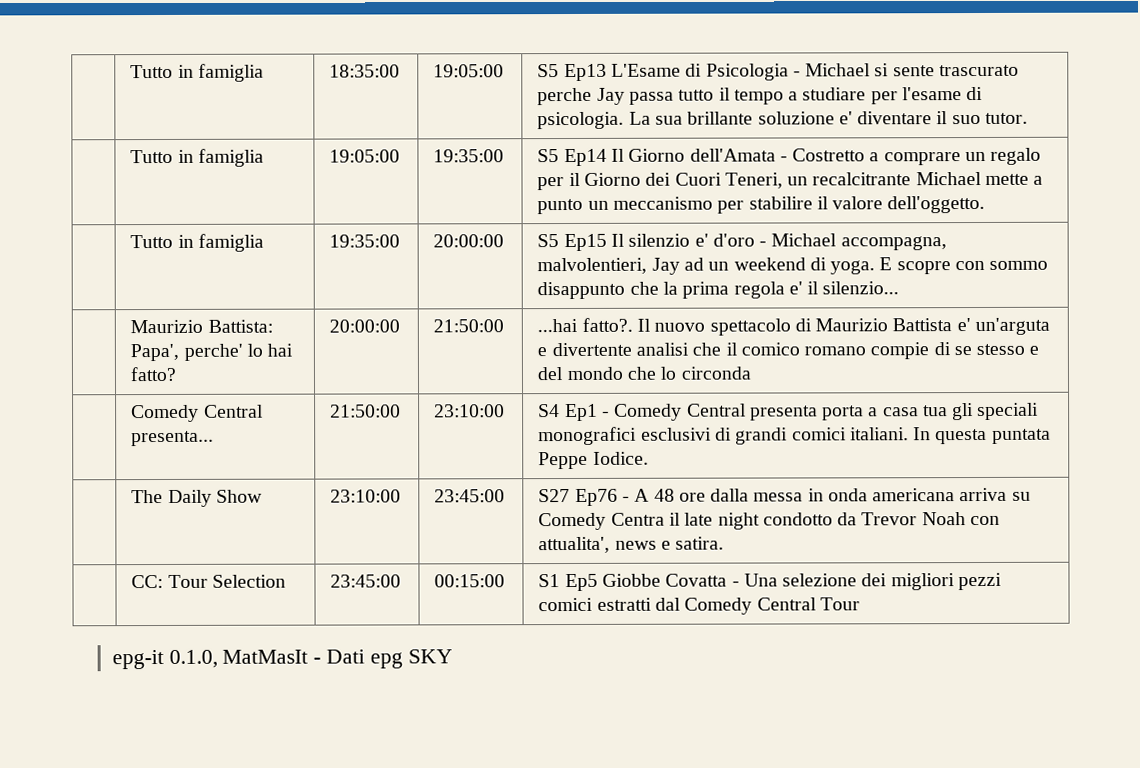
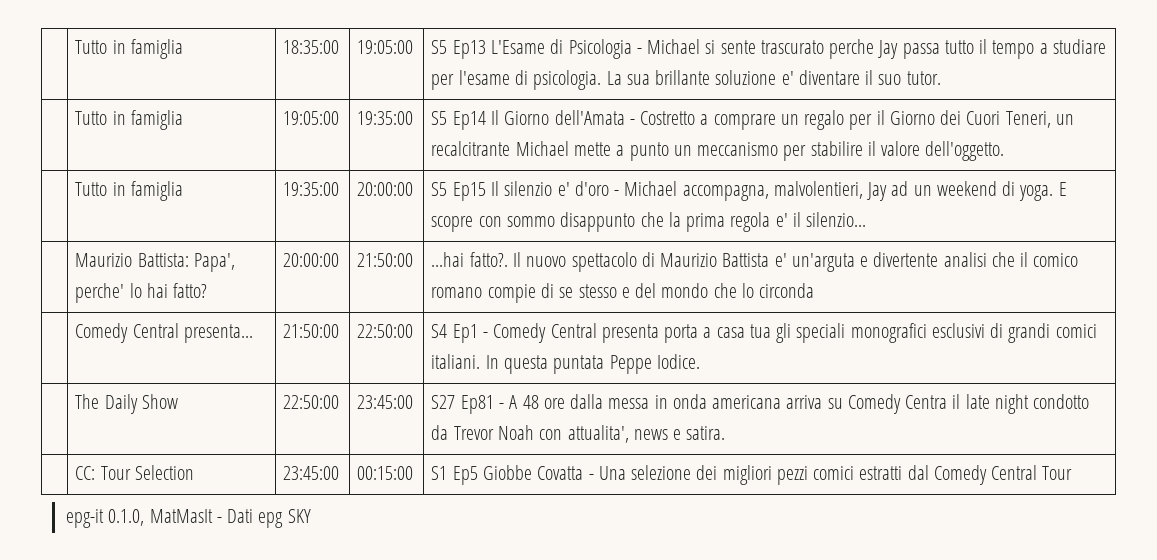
- | Comedy Central presenta... | 21:50:00 | 23:10:00 | S4 Ep1 - Comedy Central presenta porta a casa tua gli speciali monografici esclusivi di grandi comici italiani. In questa puntata Peppe Iodice.
+ | Comedy Central presenta... | 21:50:00 | 22:50:00 | S4 Ep1 - Comedy Central presenta porta a casa tua gli speciali monografici esclusivi di grandi comici italiani. In questa puntata Peppe Iodice.
- | The Daily Show | 23:10:00 | 23:45:00 | S27 Ep76 - A 48 ore dalla messa in onda americana arriva su Comedy Centra il late night condotto da Trevor Noah con attualita', news e satira.
+ | The Daily Show | 22:50:00 | 23:45:00 | S27 Ep81 - A 48 ore dalla messa in onda americana arriva su Comedy Centra il late night condotto da Trevor Noah con attualita', news e satira.

